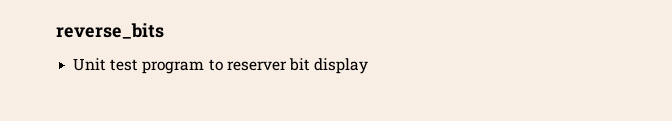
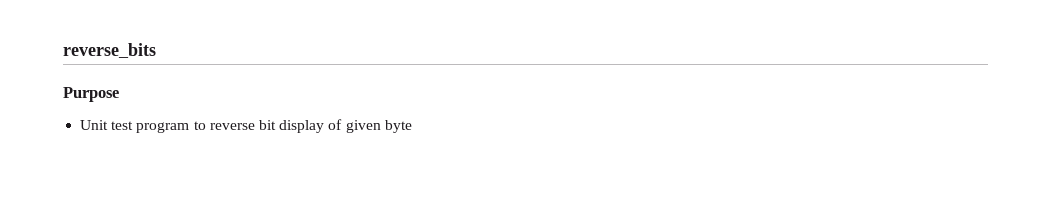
+ Purpose
- Unit test program to reserver bit display
+ Unit test program to reverse bit display of given byte

